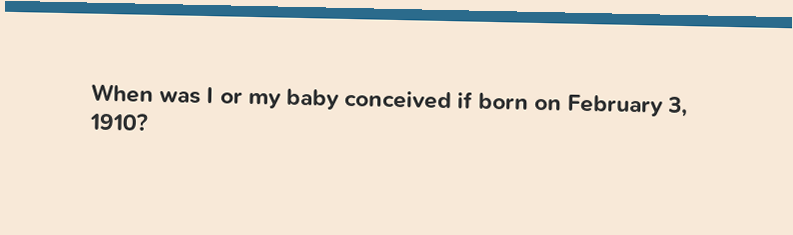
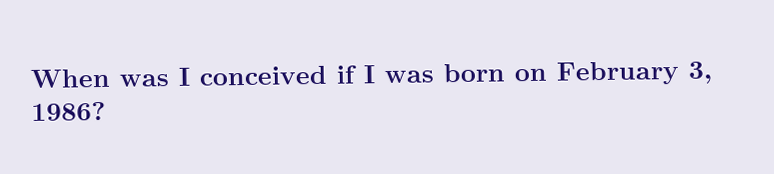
- When was I or my baby conceived if born on February 3, 1910?
+ When was I conceived if I was born on February 3, 1986?

